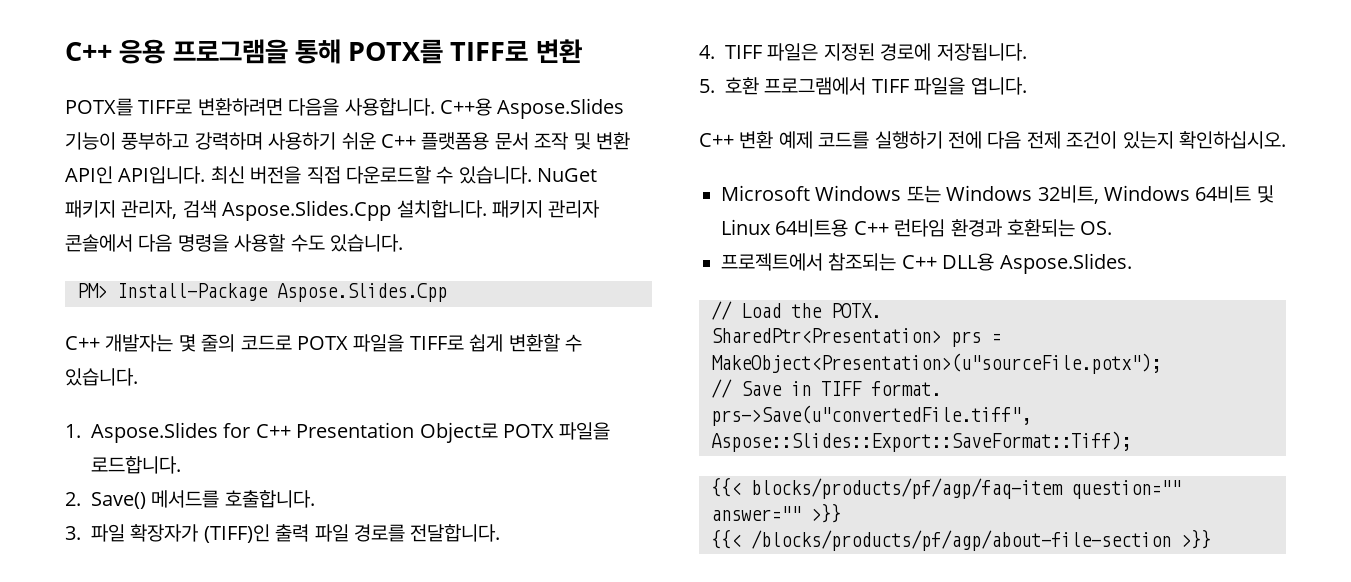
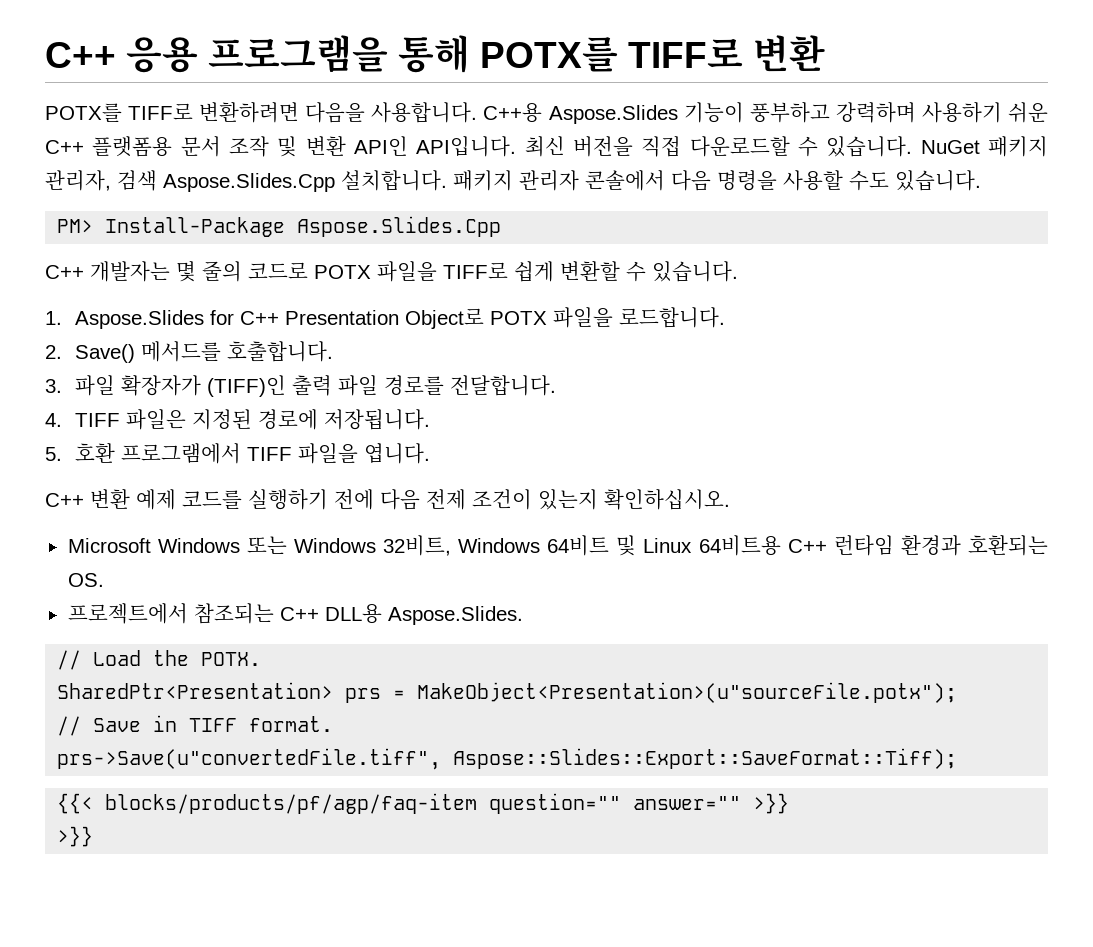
  {{< blocks/products/pf/agp/faq-item question="" answer="" >}}
- {{< /blocks/products/pf/agp/about-file-section >}}
+ >}}

